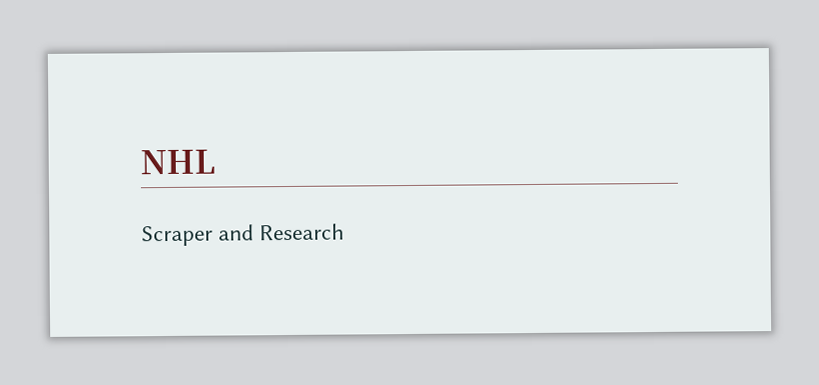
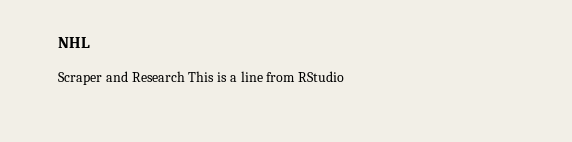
- Scraper and Research
+ Scraper and Research This is a line from RStudio

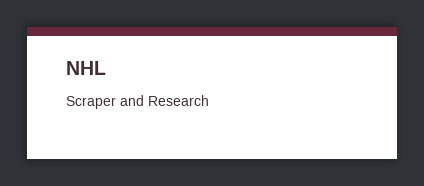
- Scraper and Research This is a line from RStudio
+ Scraper and Research

